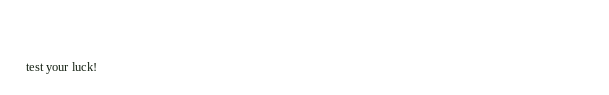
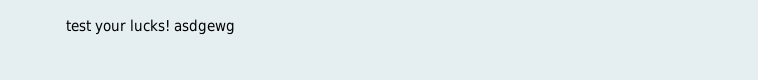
- test your luck!
+ test your lucks! asdgewg

